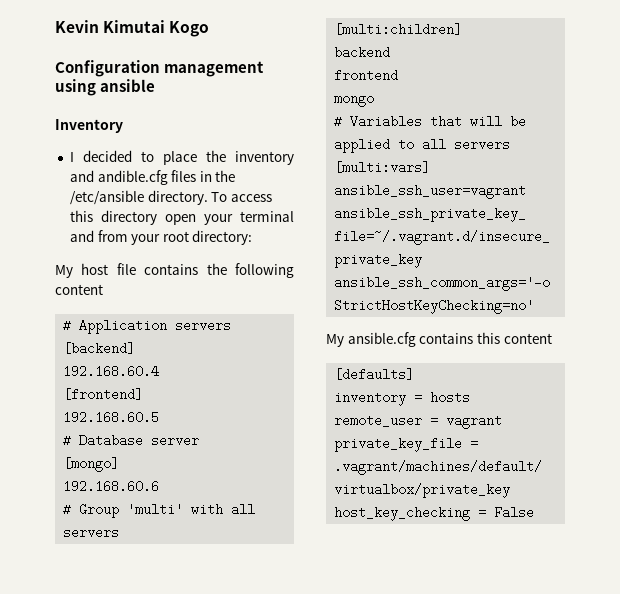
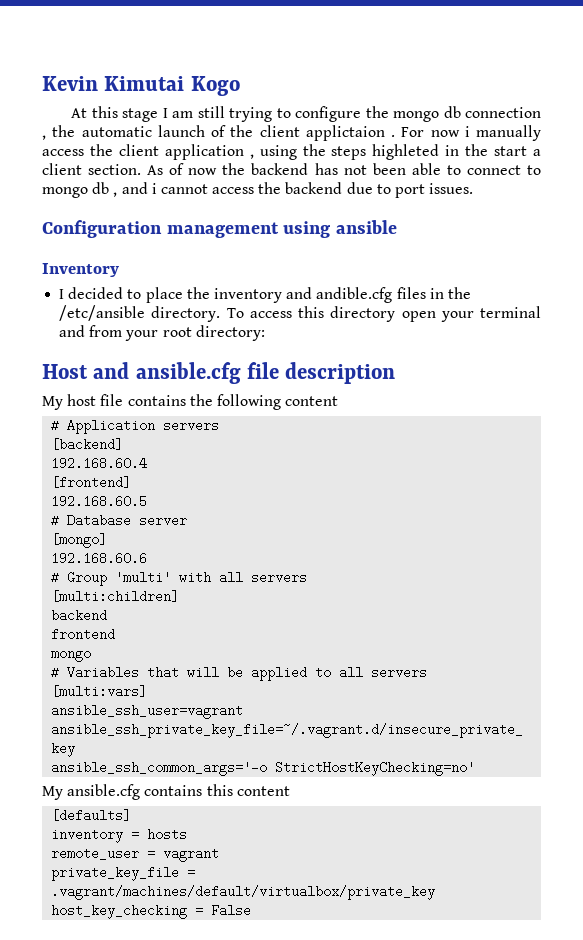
+ At this stage I am still trying to configure the mongo db connection , the automatic launch of the client applictaion . For now i manually access the client application , using the steps highleted in the start a client section. As of now the backend has not been able to connect to mongo db , and i cannot access the backend due to port issues.
+ Host and ansible.cfg file description

